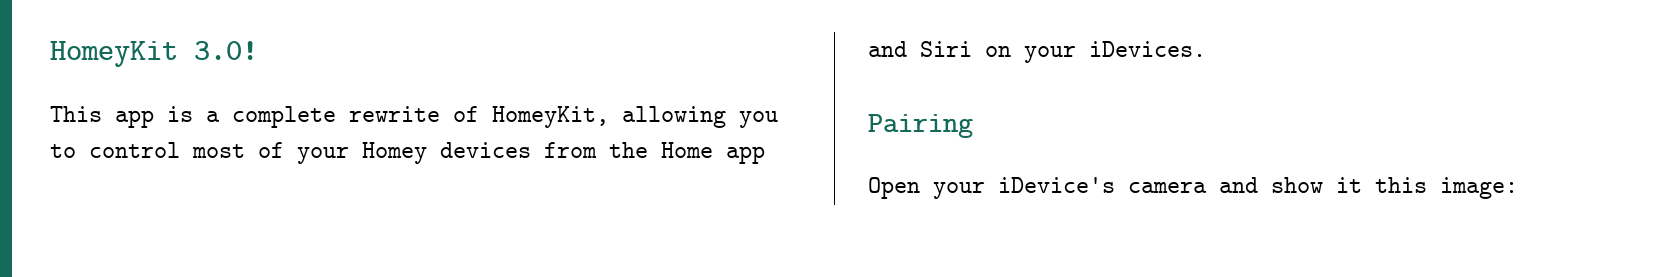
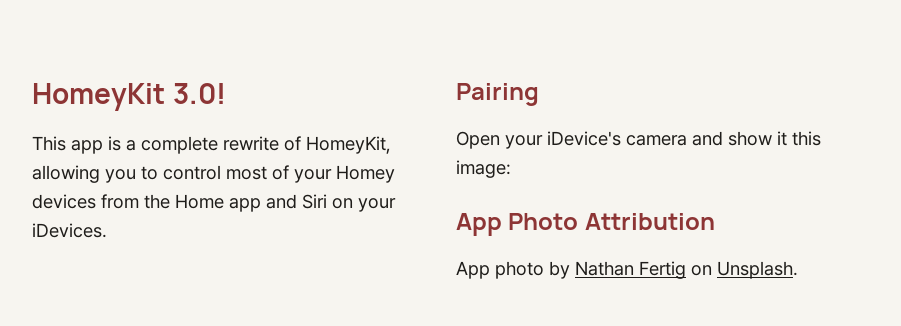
+ App Photo Attribution
+ App photo by Nathan Fertig on Unsplash.

